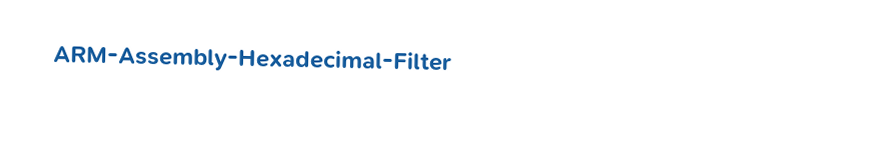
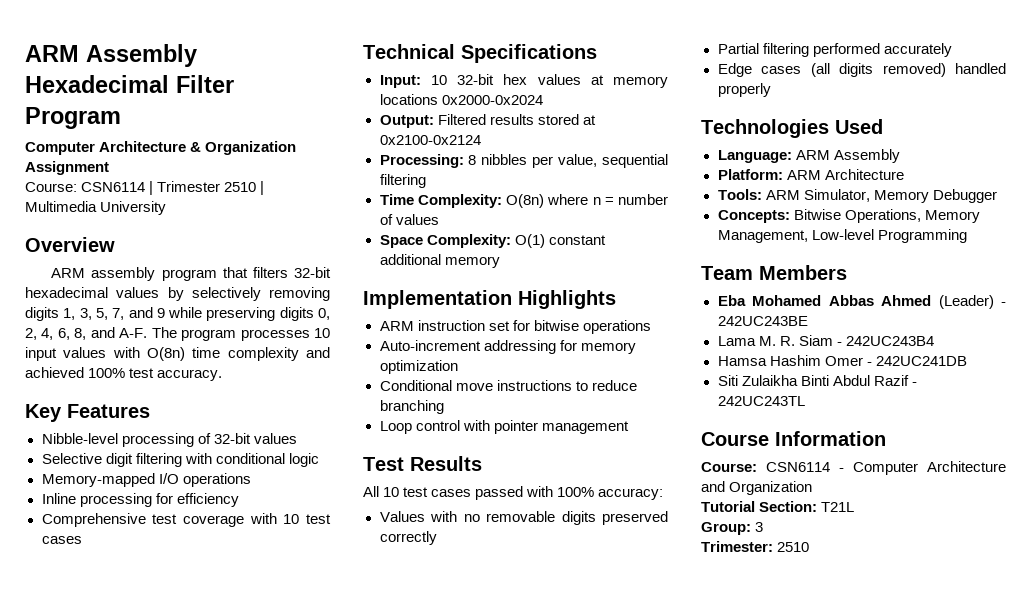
- ARM-Assembly-Hexadecimal-Filter
+ ARM Assembly Hexadecimal Filter Program
+ Computer Architecture & Organization Assignment
+ Course: CSN6114 | Trimester 2510 | Multimedia University
+ Overview
+ ARM assembly program that filters 32-bit hexadecimal values by selectively removing digits 1, 3, 5, 7, and 9 while preserving digits 0, 2, 4, 6, 8, and A-F. The program processes 10 input values with O(8n) time complexity and achieved 100% test accuracy.
+ Key Features
+ Nibble-level processing of 32-bit values
+ Selective digit filtering with conditional logic
+ Memory-mapped I/O operations
+ Inline processing for efficiency
+ Comprehensive test coverage with 10 test cases
+ Technical Specifications
+ Input: 10 32-bit hex values at memory locations 0x2000-0x2024
+ Output: Filtered results stored at 0x2100-0x2124
+ Processing: 8 nibbles per value, sequential filtering
+ Time Complexity: O(8n) where n = number of values
+ Space Complexity: O(1) constant additional memory
+ Implementation Highlights
+ ARM instruction set for bitwise operations
+ Auto-increment addressing for memory optimization
+ Conditional move instructions to reduce branching
+ Loop control with pointer management
+ Test Results
+ All 10 test cases passed with 100% accuracy:
+ Values with no removable digits preserved correctly
+ Partial filtering performed accurately
+ Edge cases (all digits removed) handled properly
+ Technologies Used
+ Language: ARM Assembly
+ Platform: ARM Architecture
+ Tools: ARM Simulator, Memory Debugger
+ Concepts: Bitwise Operations, Memory Management, Low-level Programming
+ Team Members
+ Eba Mohamed Abbas Ahmed (Leader) - 242UC243BE
+ Lama M. R. Siam - 242UC243B4
+ Hamsa Hashim Omer - 242UC241DB
+ Siti Zulaikha Binti Abdul Razif - 242UC243TL
+ Course Information
+ Course: CSN6114 - Computer Architecture and Organization
+ Tutorial Section: T21L
+ Group: 3
+ Trimester: 2510

